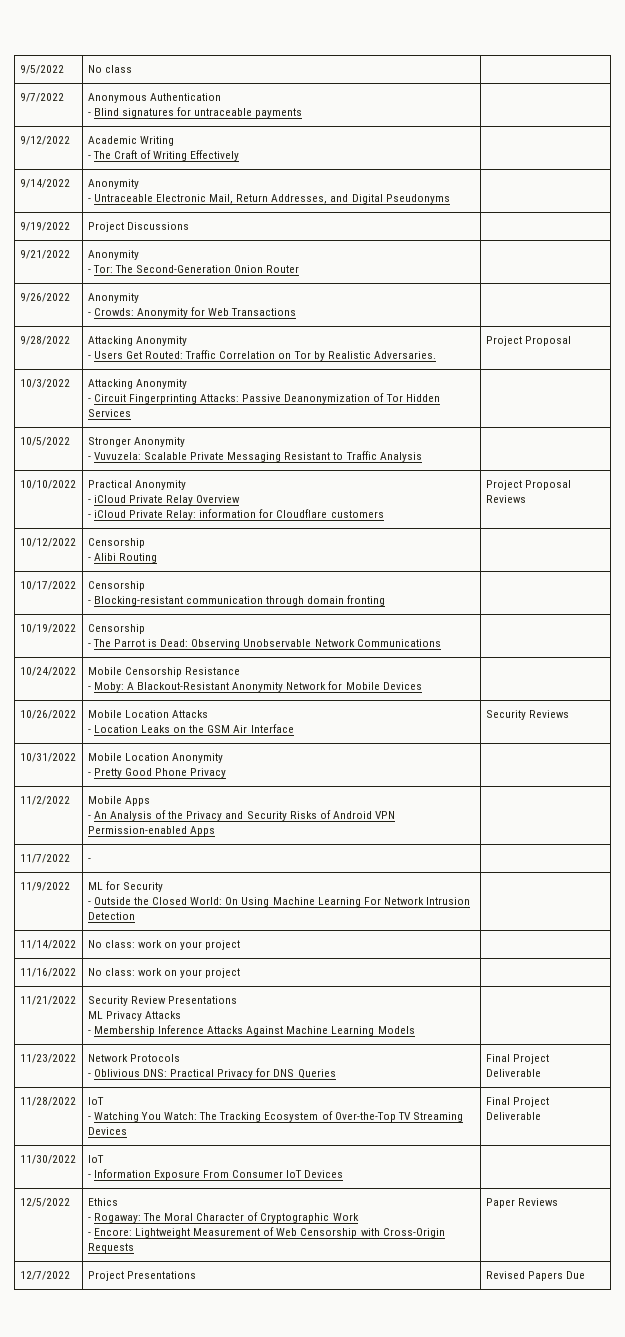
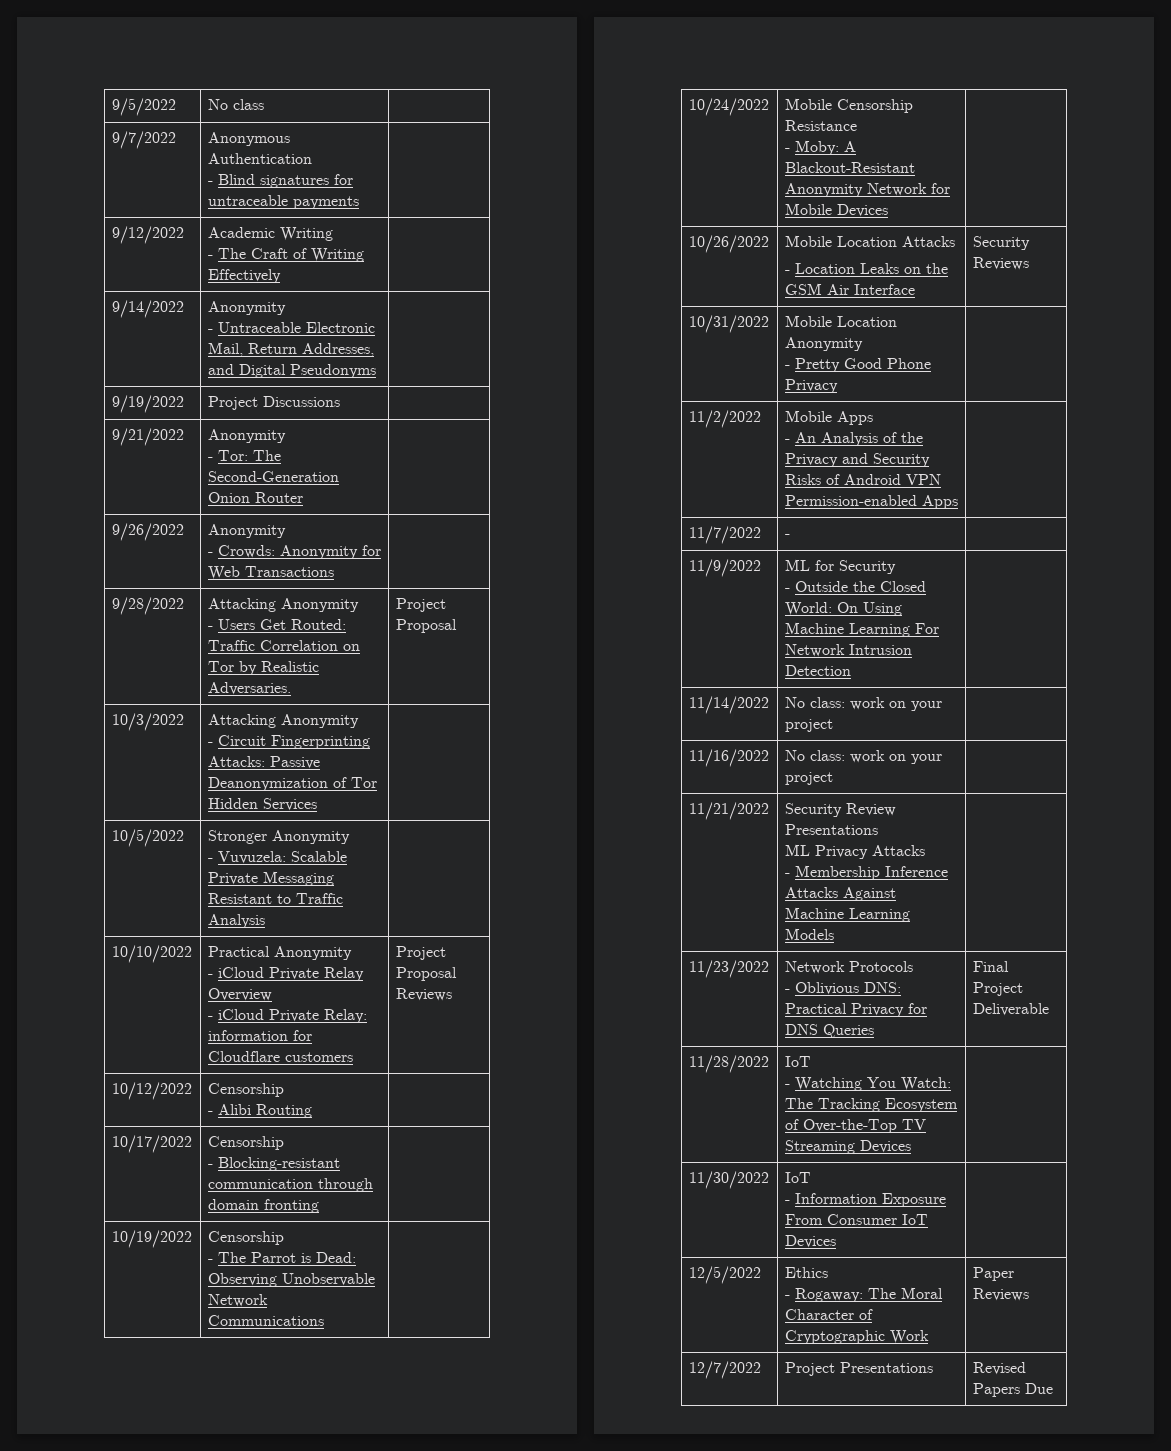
  11/28/2022 | IoT
- - Watching You Watch: The Tracking Ecosystem of Over-the-Top TV Streaming Devices | Final Project Deliverable
+ - Watching You Watch: The Tracking Ecosystem of Over-the-Top TV Streaming Devices |
  12/5/2022 | Ethics
- - Rogaway: The Moral Character of Cryptographic Work
- - Encore: Lightweight Measurement of Web Censorship with Cross-Origin Requests | Paper Reviews
+ - Rogaway: The Moral Character of Cryptographic Work | Paper Reviews

